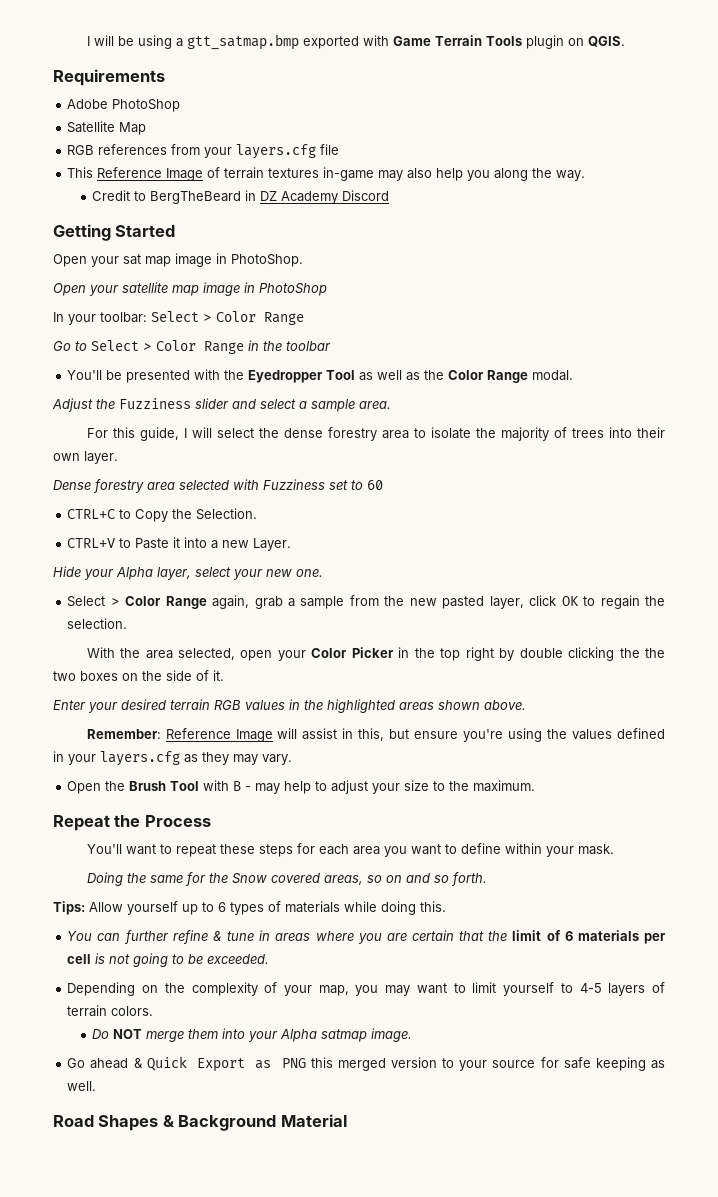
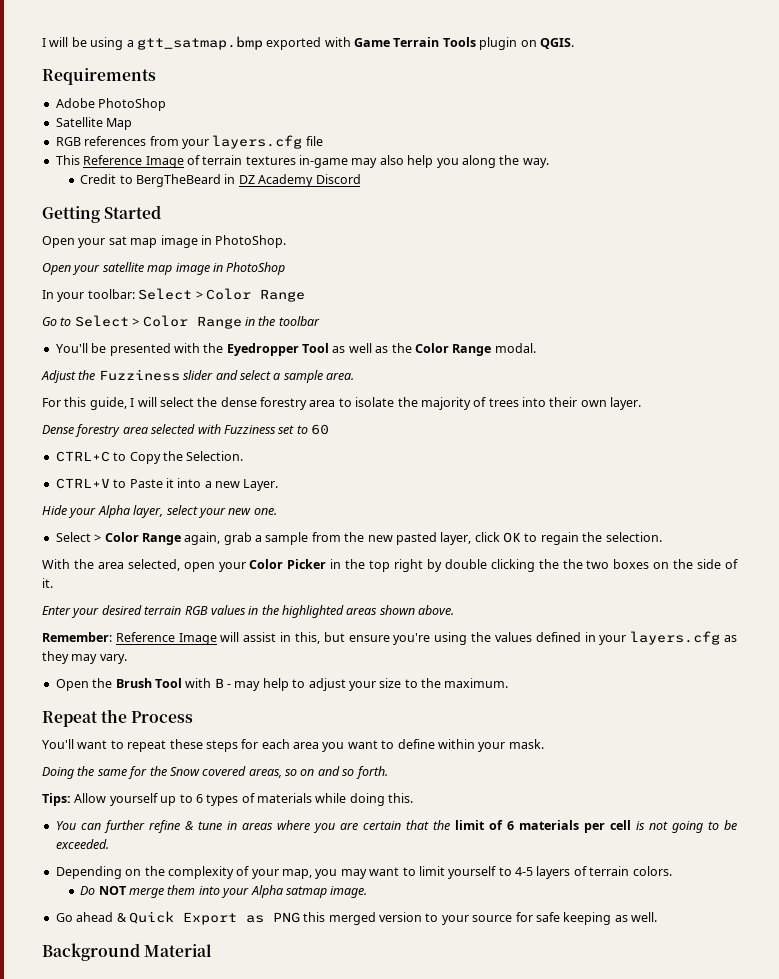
- Road Shapes & Background Material
+ Background Material

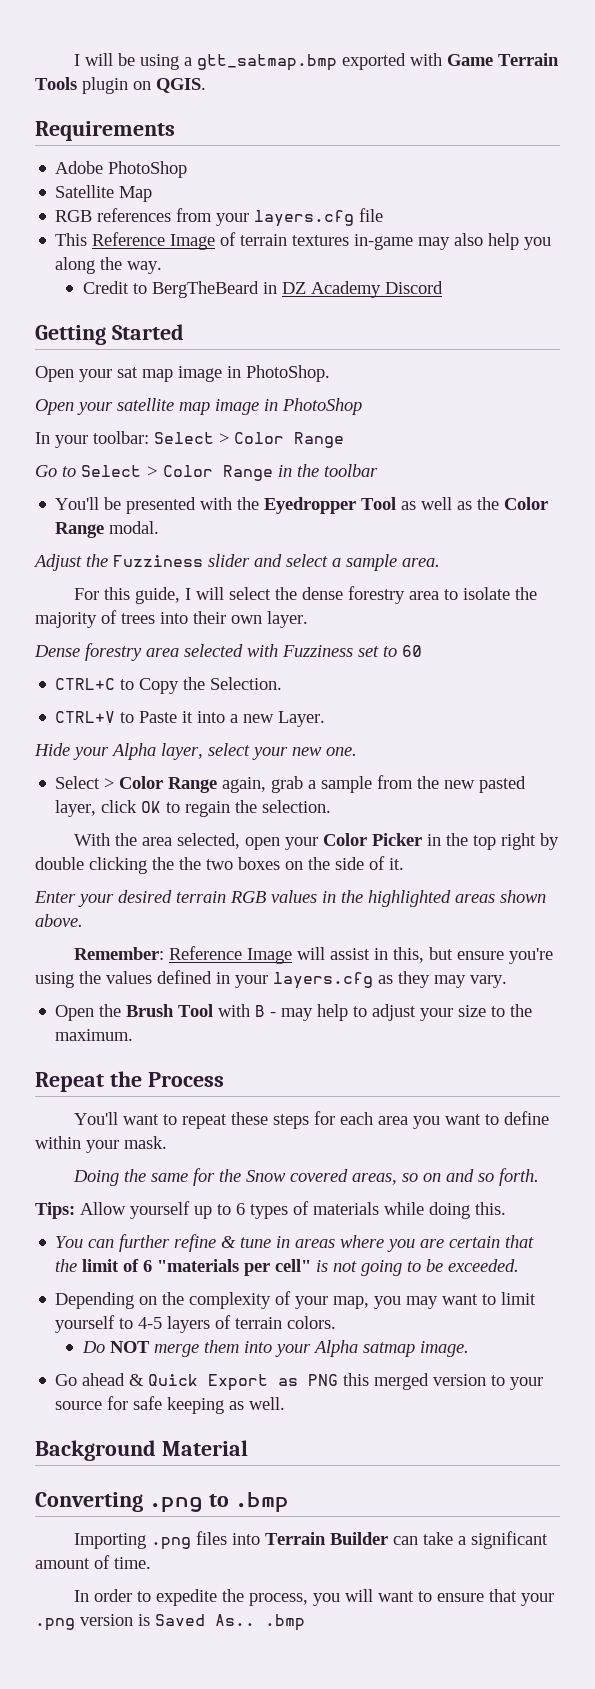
- You can further refine & tune in areas where you are certain that the limit of 6 materials per cell is not going to be exceeded.
+ You can further refine & tune in areas where you are certain that the limit of 6 "materials per cell" is not going to be exceeded.
+ Converting .png to .bmp
+ Importing .png files into Terrain Builder can take a significant amount of time.
+ In order to expedite the process, you will want to ensure that your .png version is Saved As.. .bmp

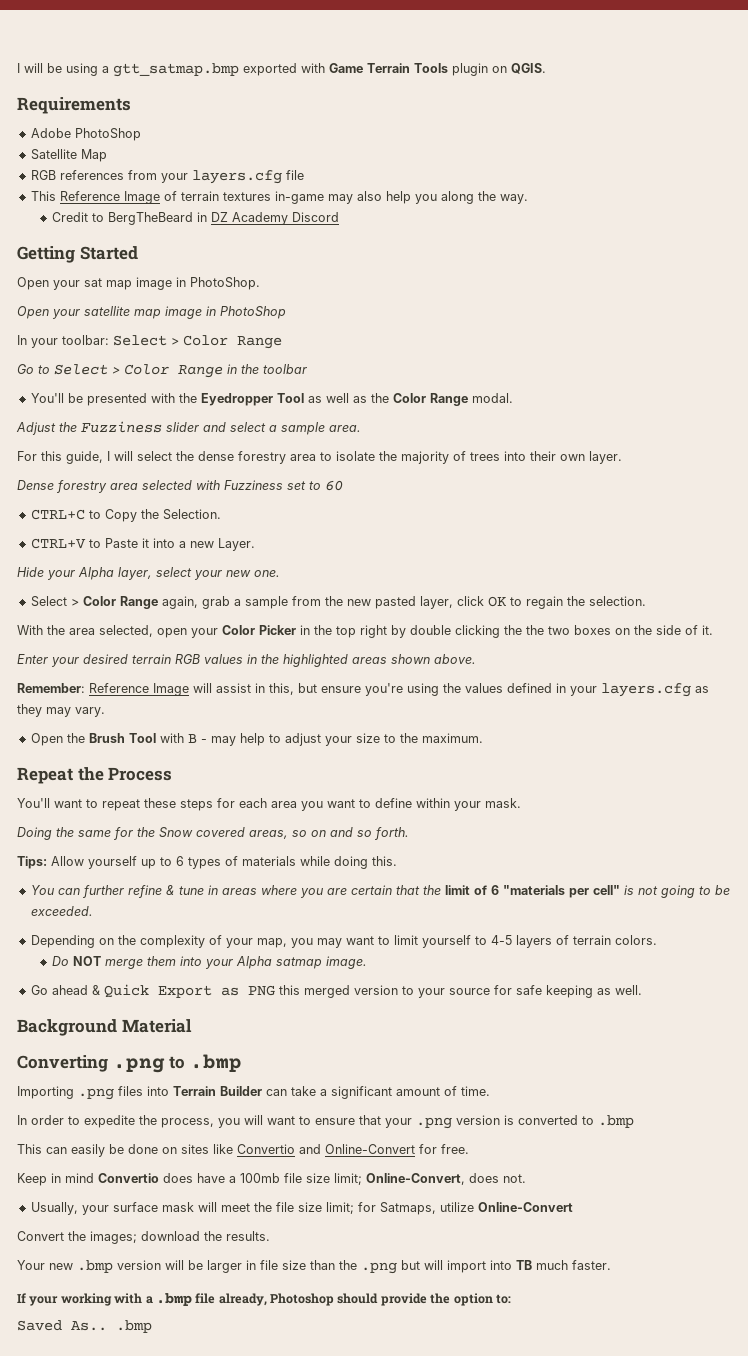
- In order to expedite the process, you will want to ensure that your .png version is Saved As.. .bmp
+ In order to expedite the process, you will want to ensure that your .png version is converted to .bmp
+ This can easily be done on sites like Convertio and Online-Convert for free.
+ Keep in mind Convertio does have a 100mb file size limit; Online-Convert, does not.
+ Usually, your surface mask will meet the file size limit; for Satmaps, utilize Online-Convert
+ Convert the images; download the results.
+ Your new .bmp version will be larger in file size than the .png but will import into TB much faster.
+ If your working with a .bmp file already, Photoshop should provide the option to:
+ Saved As.. .bmp

